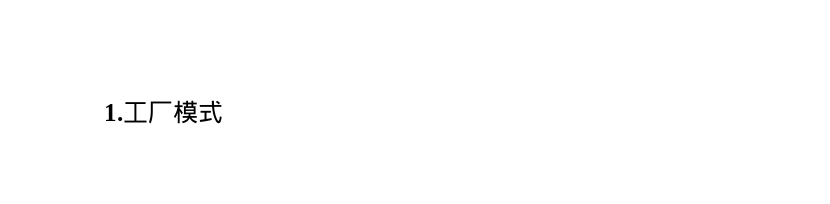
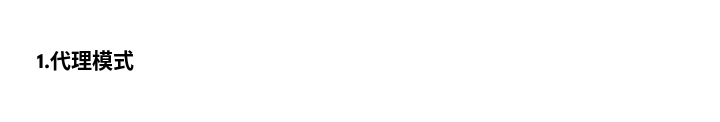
- 1.工厂模式
+ 1.代理模式

